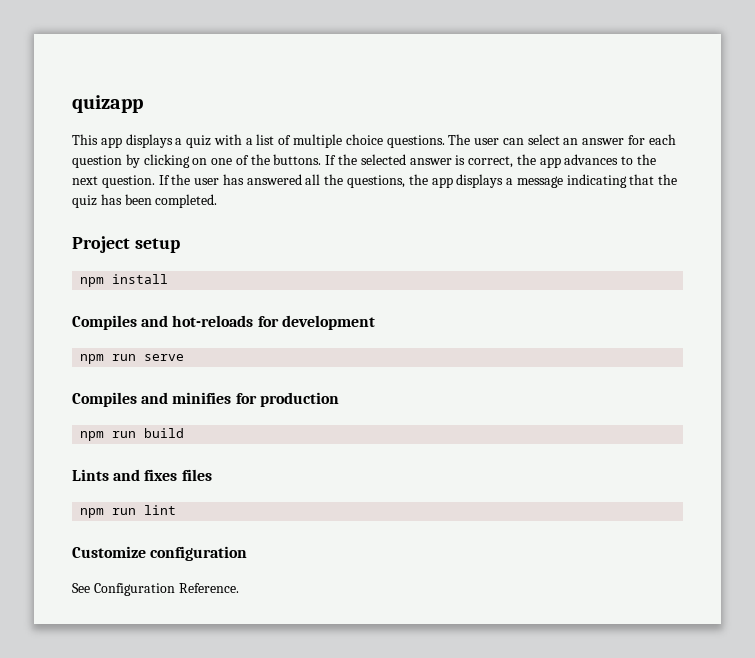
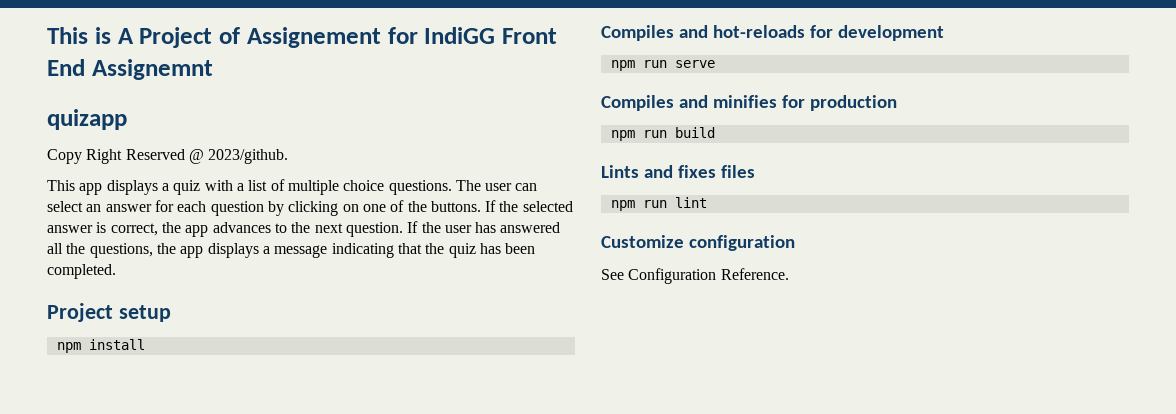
+ This is A Project of Assignement for IndiGG Front End Assignemnt
  quizapp
+ Copy Right Reserved @ 2023/github.

